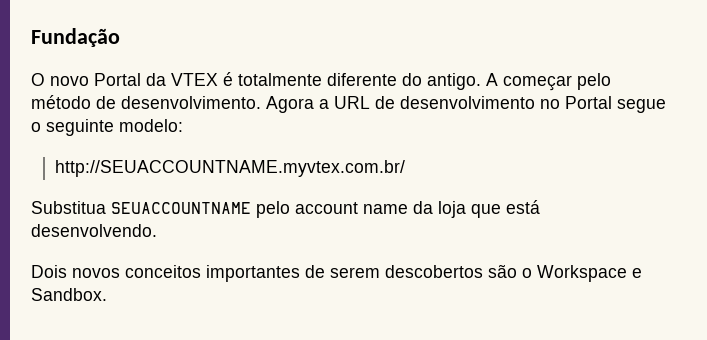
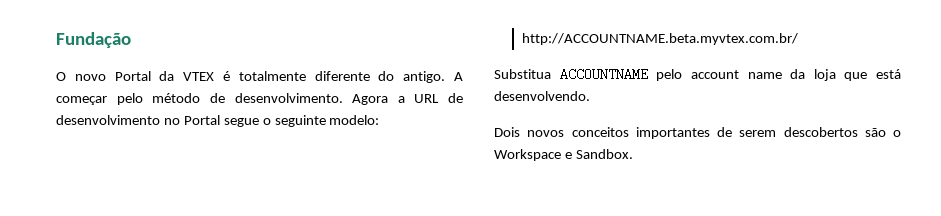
- http://SEUACCOUNTNAME.myvtex.com.br/
+ http://ACCOUNTNAME.beta.myvtex.com.br/
- Substitua SEUACCOUNTNAME pelo account name da loja que está desenvolvendo.
+ Substitua ACCOUNTNAME pelo account name da loja que está desenvolvendo.

